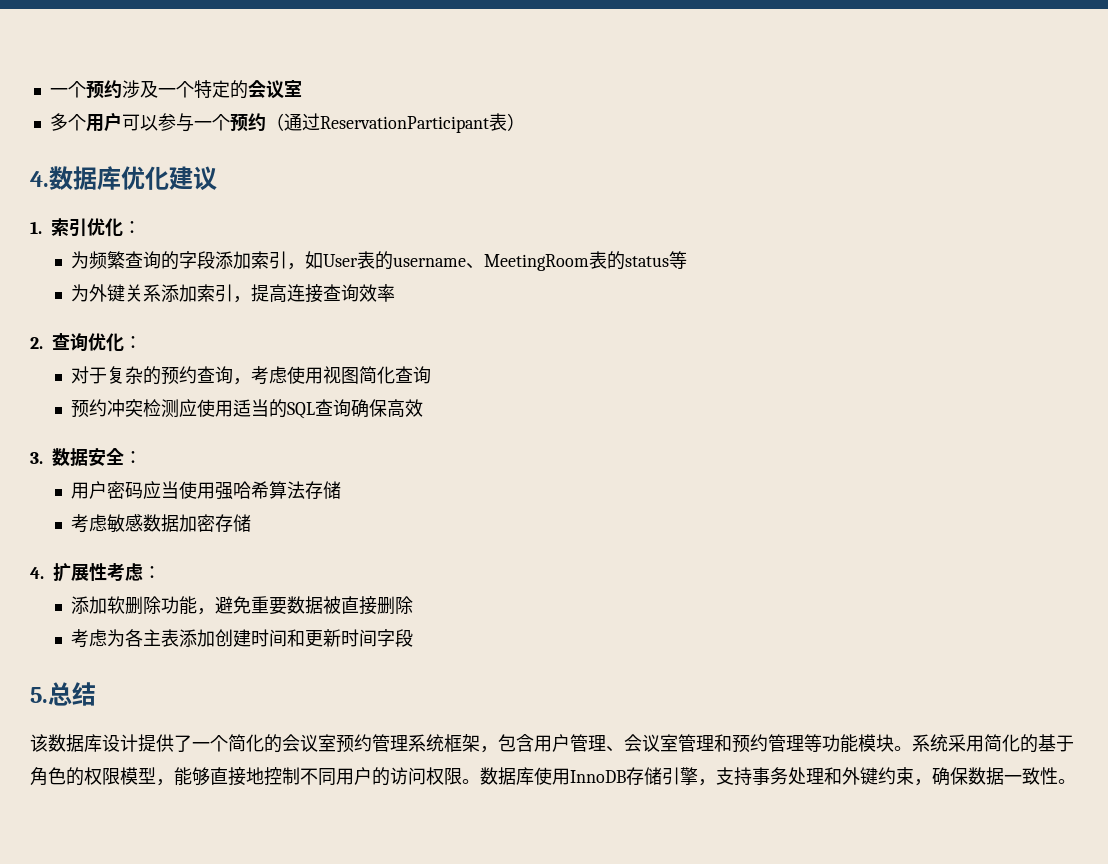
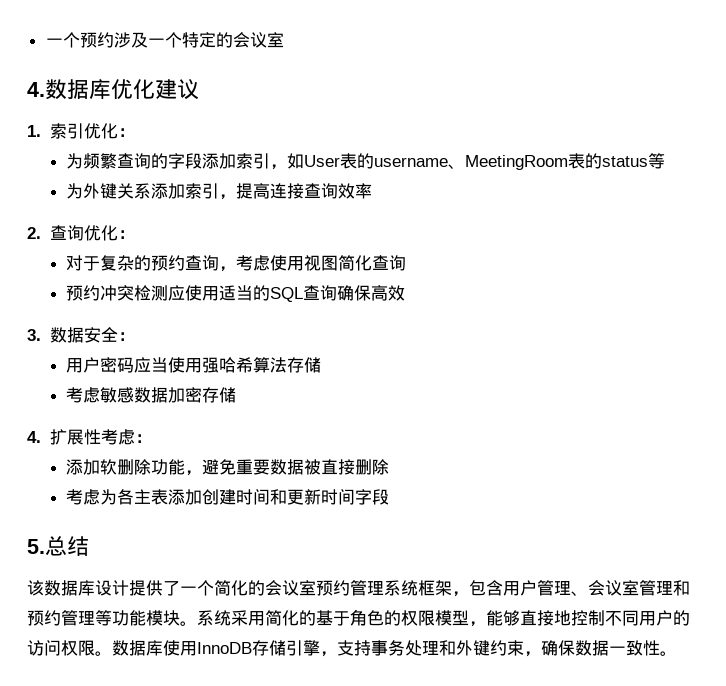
- 多个用户可以参与一个预约（通过ReservationParticipant表）

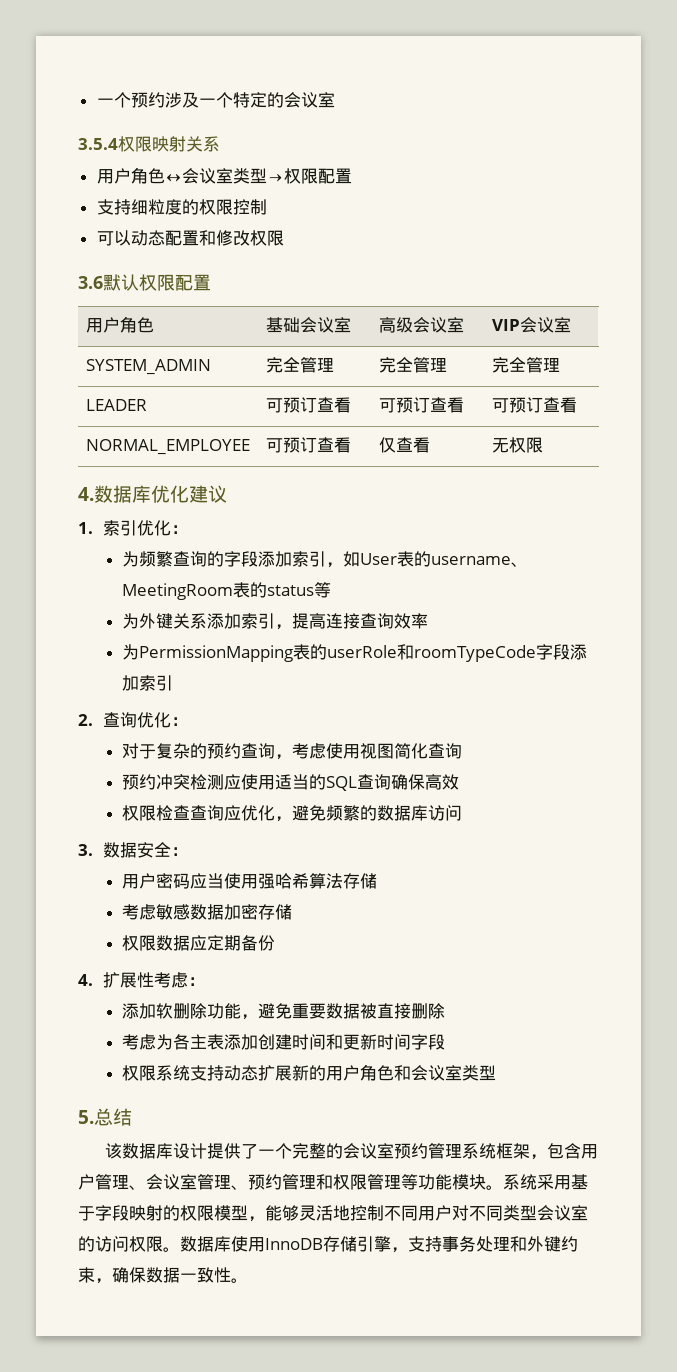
+ 3.5.4权限映射关系
+ 用户角色↔会议室类型→权限配置
+ 支持细粒度的权限控制
+ 可以动态配置和修改权限
+ 3.6默认权限配置
+ 用户角色 | 基础会议室 | 高级会议室 | VIP会议室
+ SYSTEM_ADMIN | 完全管理 | 完全管理 | 完全管理
+ LEADER | 可预订查看 | 可预订查看 | 可预订查看
+ NORMAL_EMPLOYEE | 可预订查看 | 仅查看 | 无权限
+ 为PermissionMapping表的userRole和roomTypeCode字段添加索引
+ 权限检查查询应优化，避免频繁的数据库访问
+ 权限数据应定期备份
+ 权限系统支持动态扩展新的用户角色和会议室类型
- 该数据库设计提供了一个简化的会议室预约管理系统框架，包含用户管理、会议室管理和预约管理等功能模块。
+ 该数据库设计提供了一个完整的会议室预约管理系统框架，包含用户管理、会议室管理、预约管理和权限管理等功能模块。
- 系统采用简化的基于角色的权限模型，能够直接地控制不同用户的访问权限。
+ 系统采用基于字段映射的权限模型，能够灵活地控制不同用户对不同类型会议室的访问权限。

